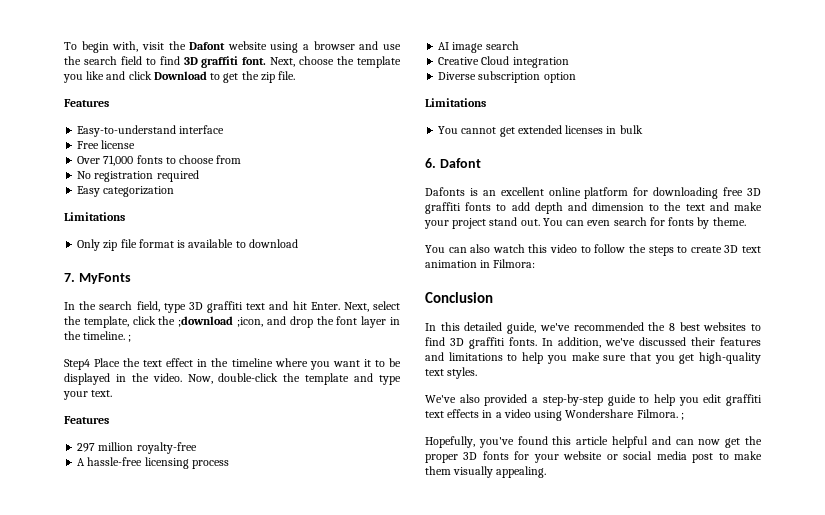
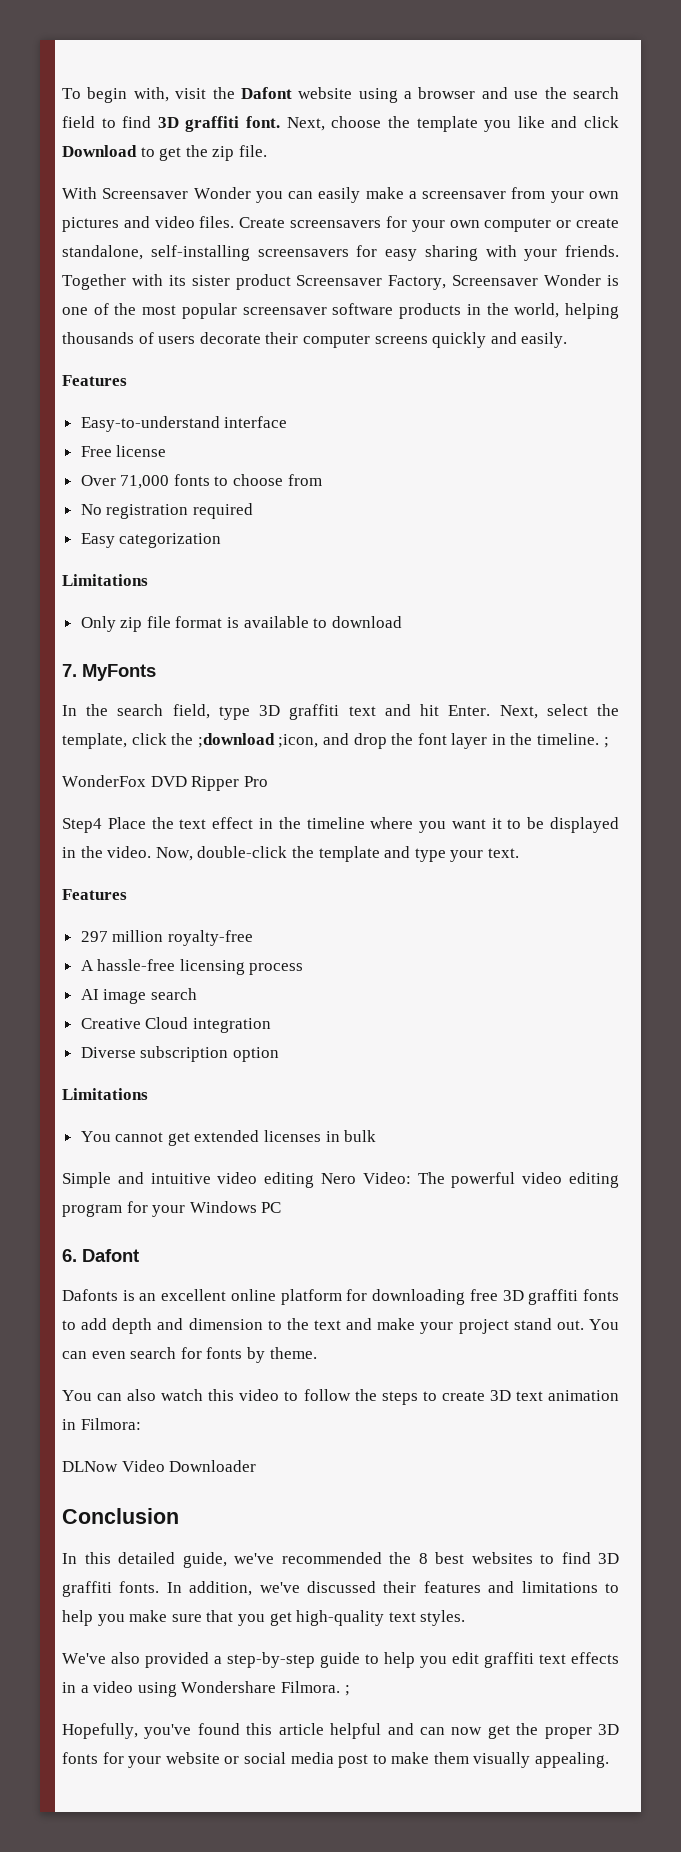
+ With Screensaver Wonder you can easily make a screensaver from your own pictures and video files. Create screensavers for your own computer or create standalone, self-installing screensavers for easy sharing with your friends. Together with its sister product Screensaver Factory, Screensaver Wonder is one of the most popular screensaver software products in the world, helping thousands of users decorate their computer screens quickly and easily.
+ WonderFox DVD Ripper Pro
+ Simple and intuitive video editing Nero Video: The powerful video editing program for your Windows PC
+ DLNow Video Downloader

